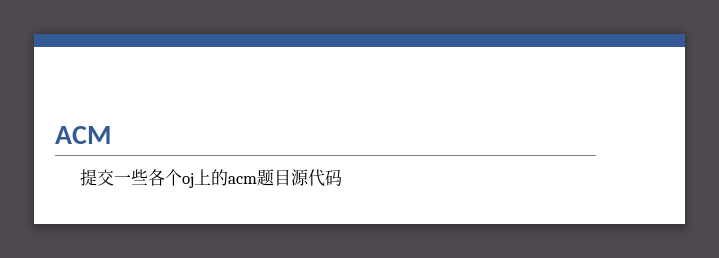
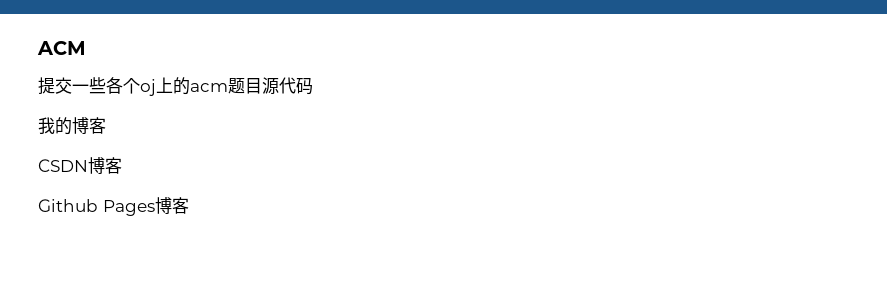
+ 我的博客
+ CSDN博客
+ Github Pages博客

